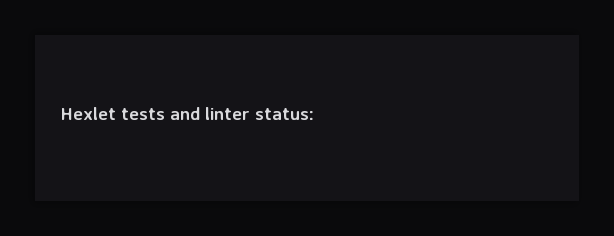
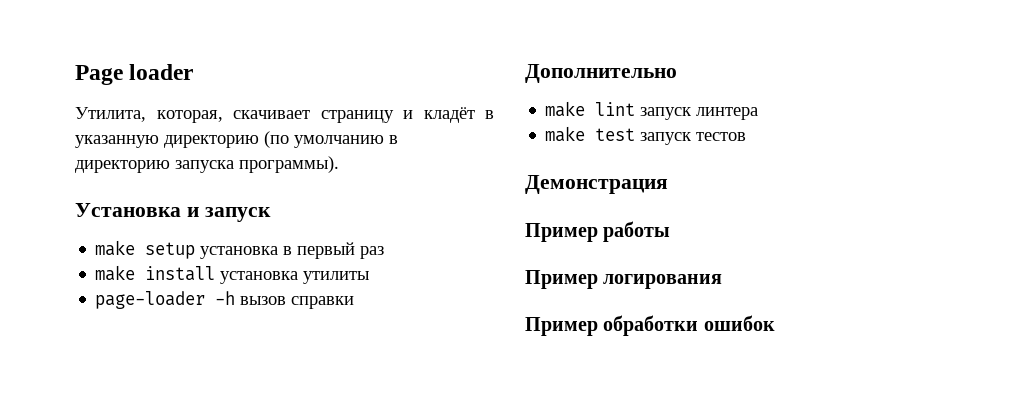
- Hexlet tests and linter status:
+ Page loader
+ Утилита, которая, скачивает страницу и кладёт в указанную директорию (по умолчанию в директорию запуска программы).
+ Установка и запуск
+ make setup установка в первый раз
+ make install установка утилиты
+ page-loader -h вызов справки
+ Дополнительно
+ make lint запуск линтера
+ make test запуск тестов
+ Демонстрация
+ Пример работы
+ Пример логирования
+ Пример обработки ошибок

